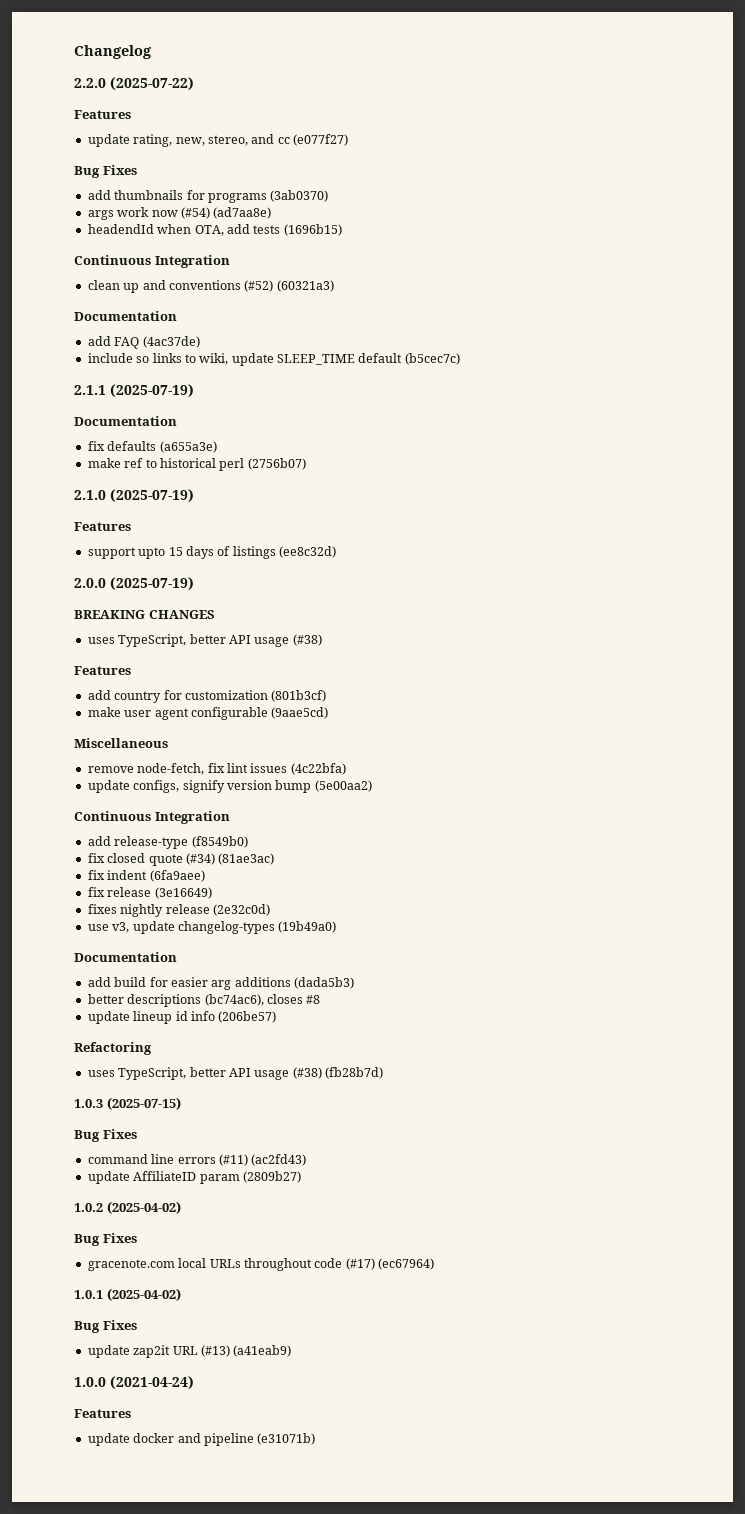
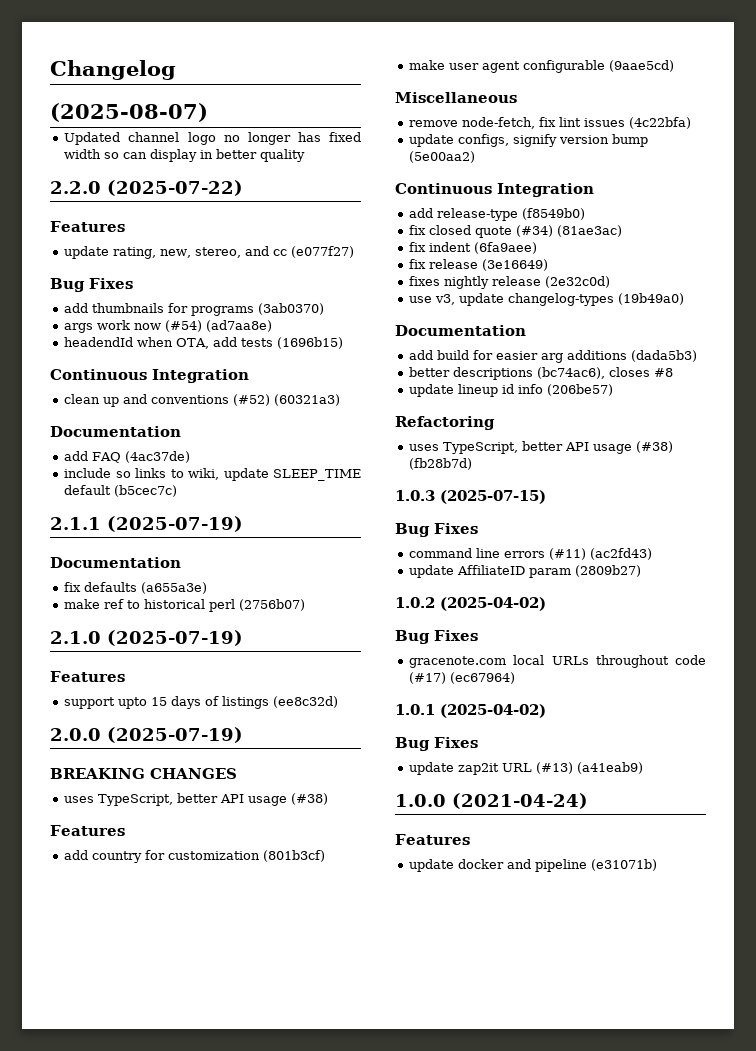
+ (2025-08-07)
+ Updated channel logo no longer has fixed width so can display in better quality

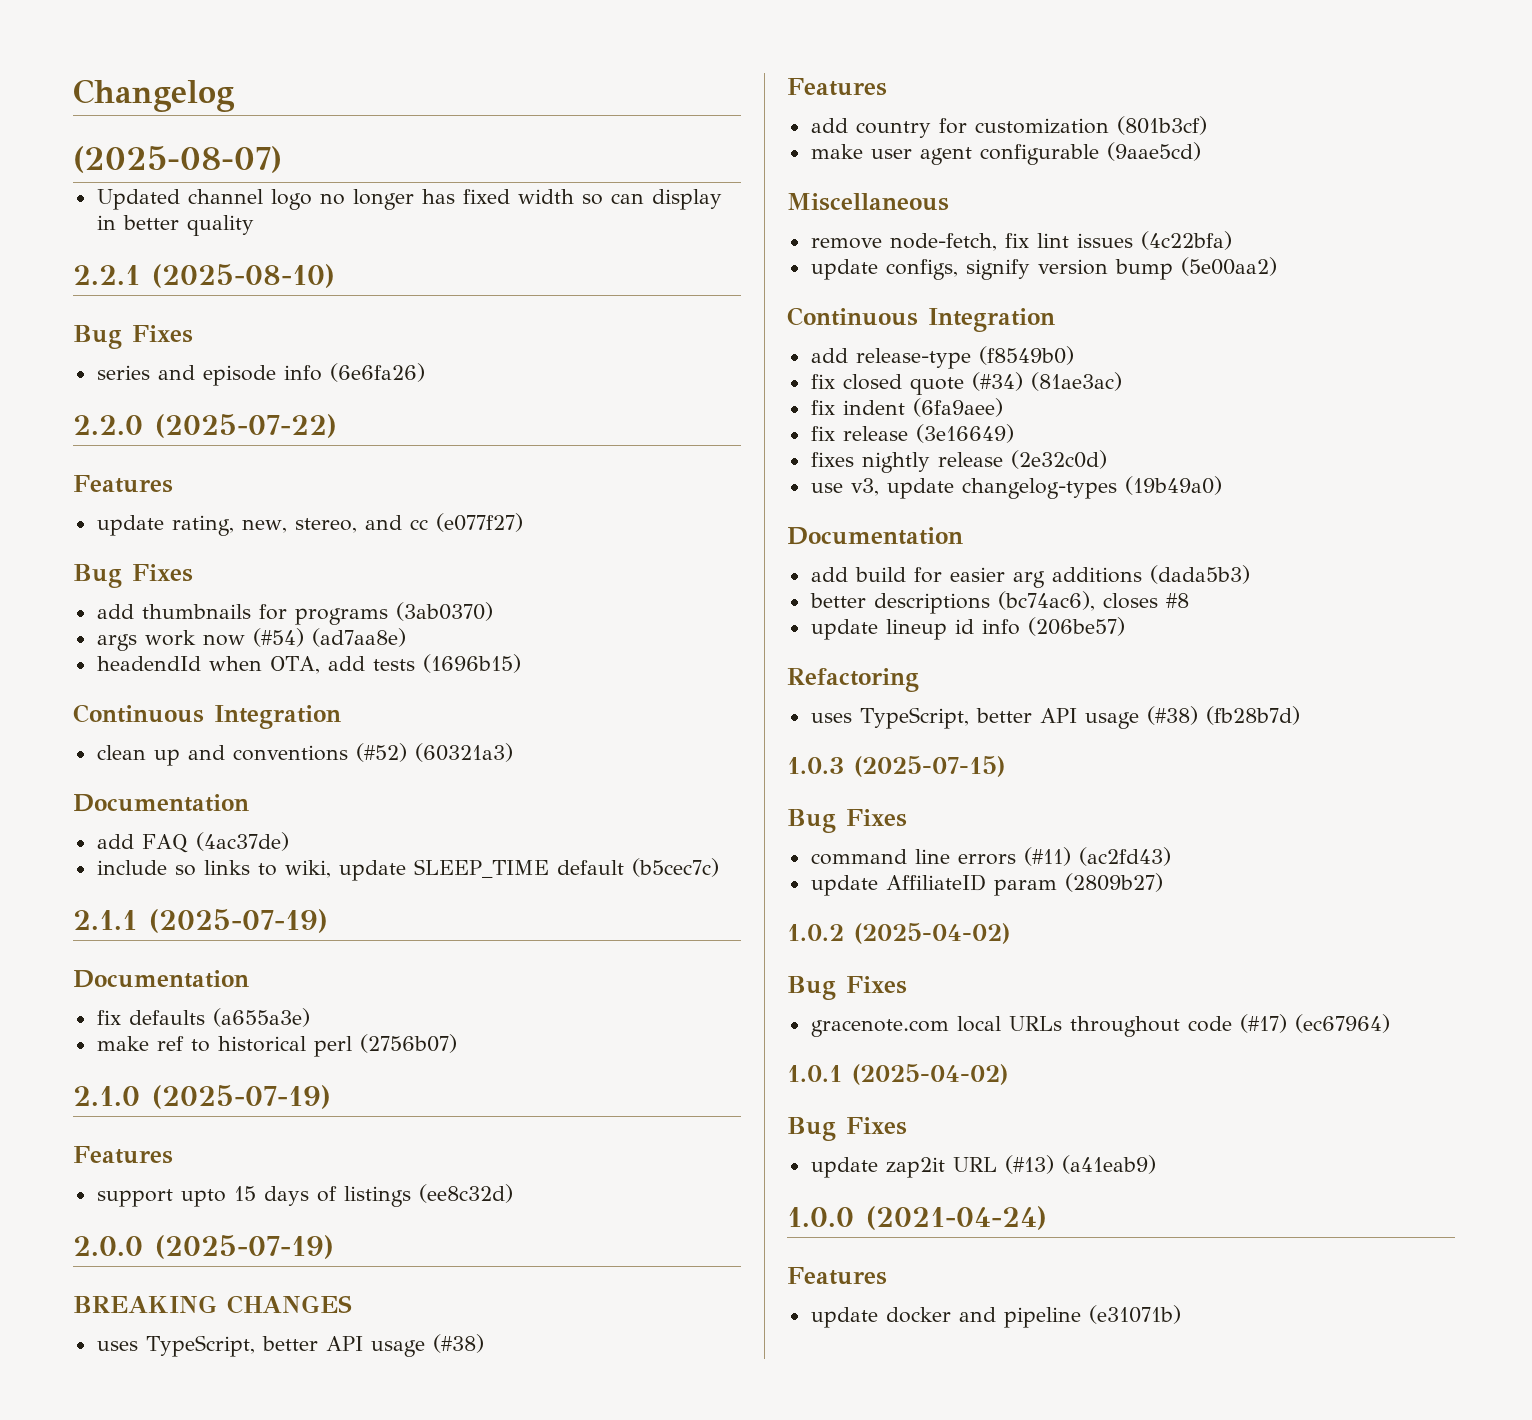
+ 2.2.1 (2025-08-10)
+ Bug Fixes
+ series and episode info (6e6fa26)

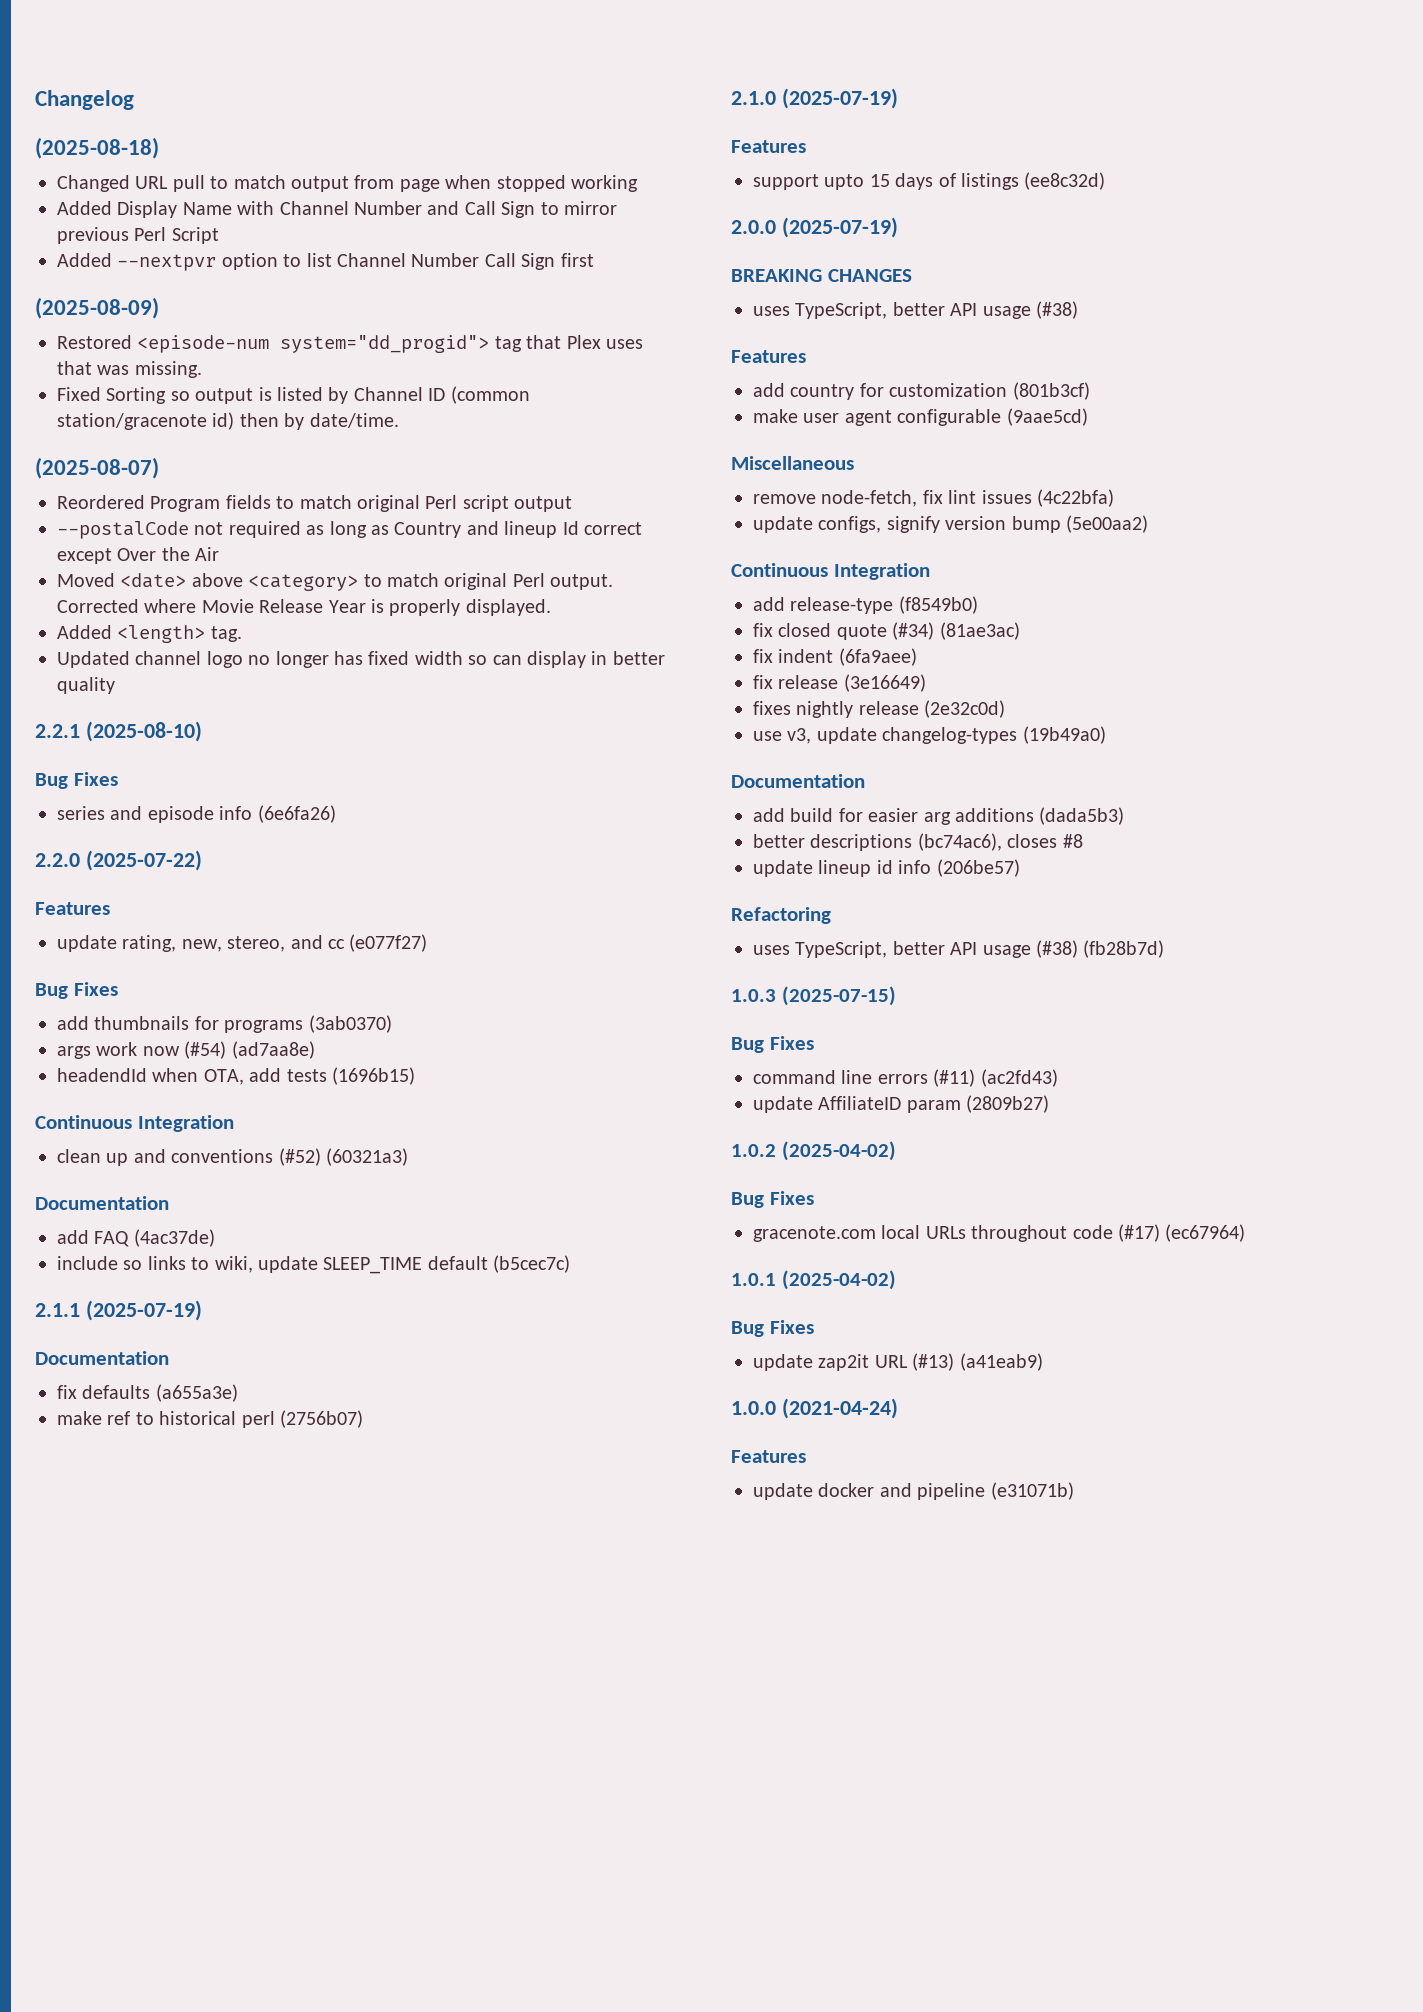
+ (2025-08-18)
+ Changed URL pull to match output from page when stopped working
+ Added Display Name with Channel Number and Call Sign to mirror previous Perl Script
+ Added --nextpvr option to list Channel Number Call Sign first
+ (2025-08-09)
+ Restored <episode-num system="dd_progid"> tag that Plex uses that was missing.
+ Fixed Sorting so output is listed by Channel ID (common station/gracenote id) then by date/time.
  (2025-08-07)
+ Reordered Program fields to match original Perl script output
+ --postalCode not required as long as Country and lineup Id correct except Over the Air
+ Moved <date> above <category> to match original Perl output. Corrected where Movie Release Year is properly displayed.
+ Added <length> tag.

